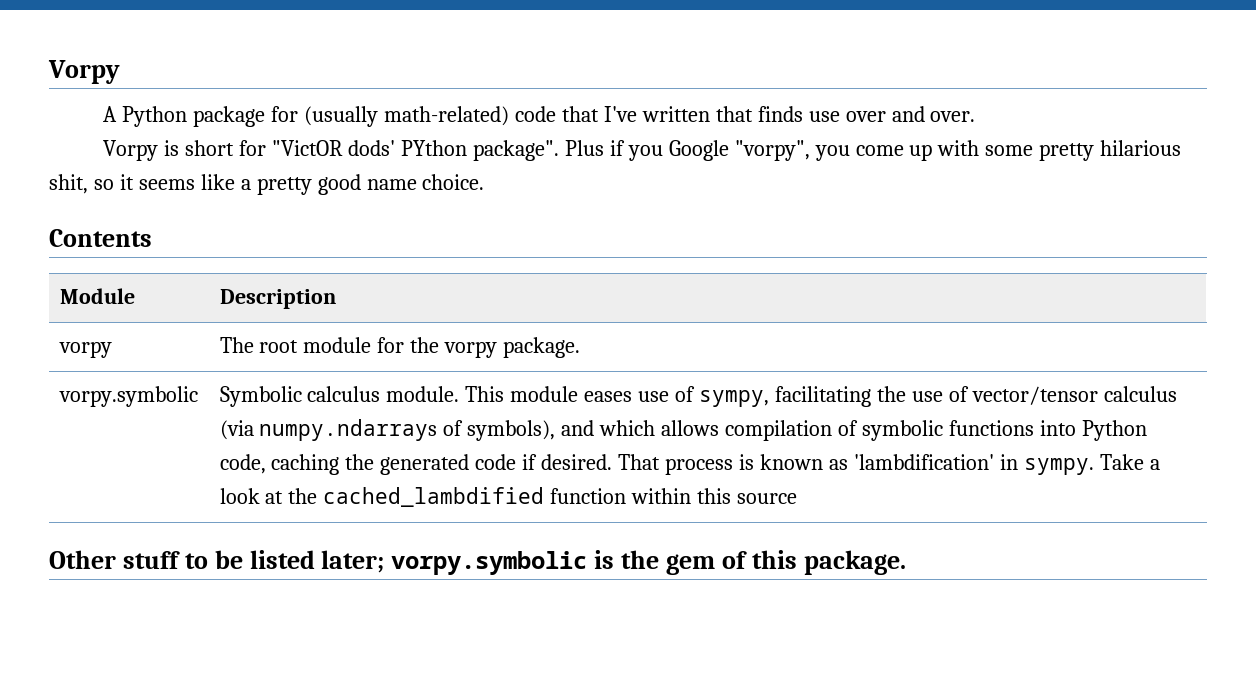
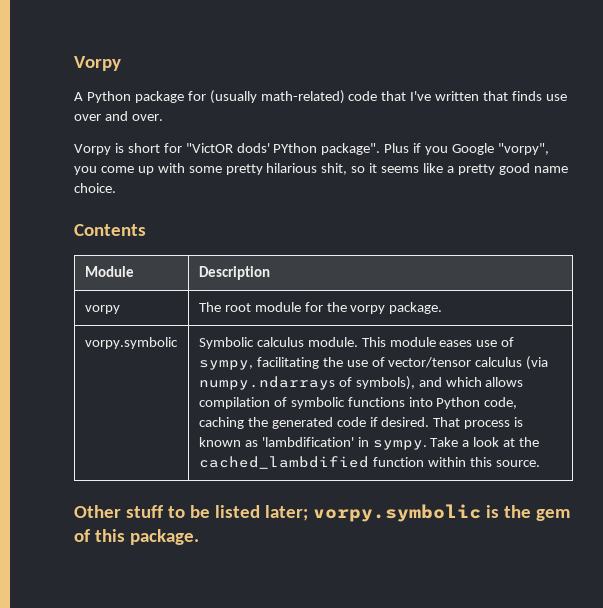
- Take a look at the cached_lambdified function within this source
+ Take a look at the cached_lambdified function within this source.

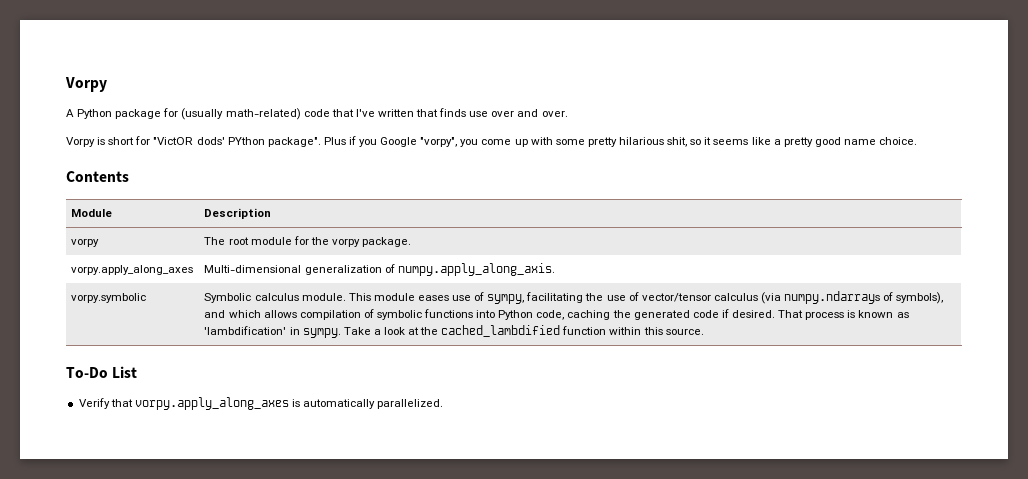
+ vorpy.apply_along_axes | Multi-dimensional generalization of numpy.apply_along_axis.
- Other stuff to be listed later; vorpy.symbolic is the gem of this package.
+ To-Do List
+ Verify that vorpy.apply_along_axes is automatically parallelized.

